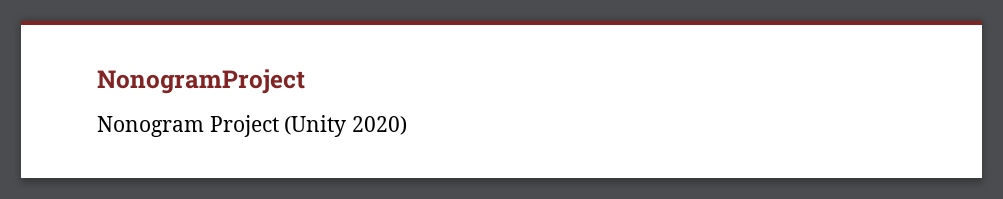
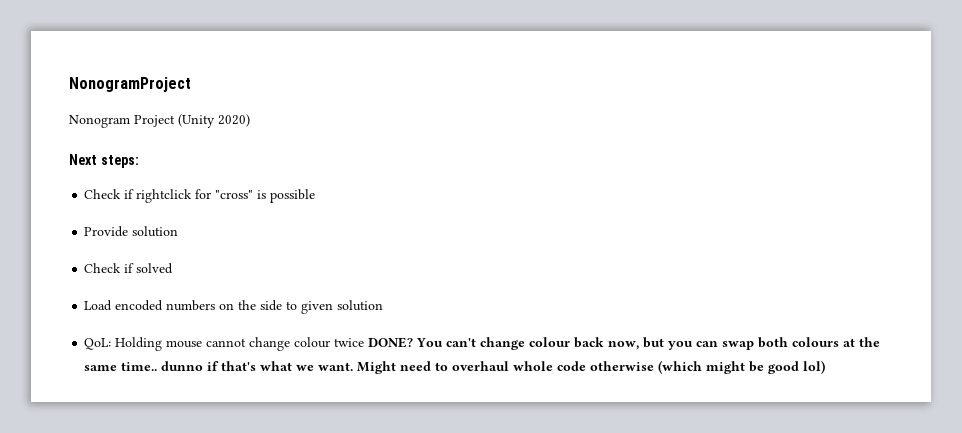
+ Next steps:
+ Check if rightclick for "cross" is possible
+ Provide solution
+ Check if solved
+ Load encoded numbers on the side to given solution
+ QoL: Holding mouse cannot change colour twice DONE? You can't change colour back now, but you can swap both colours at the same time.. dunno if that's what we want. Might need to overhaul whole code otherwise (which might be good lol)

